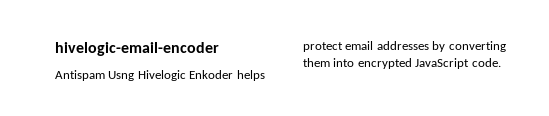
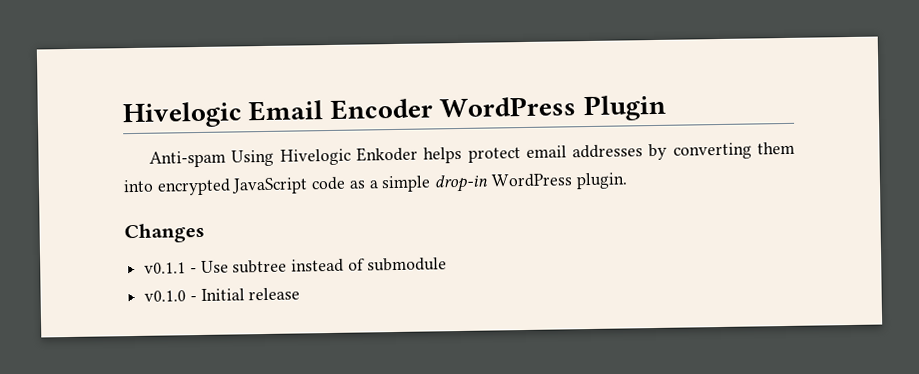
- hivelogic-email-encoder
- Antispam Usng Hivelogic Enkoder helps protect email addresses by converting them into encrypted JavaScript code.
+ Hivelogic Email Encoder WordPress Plugin
+ Anti-spam Using Hivelogic Enkoder helps protect email addresses by converting them into encrypted JavaScript code as a simple drop-in WordPress plugin.
+ Changes
+ v0.1.1 - Use subtree instead of submodule
+ v0.1.0 - Initial release

